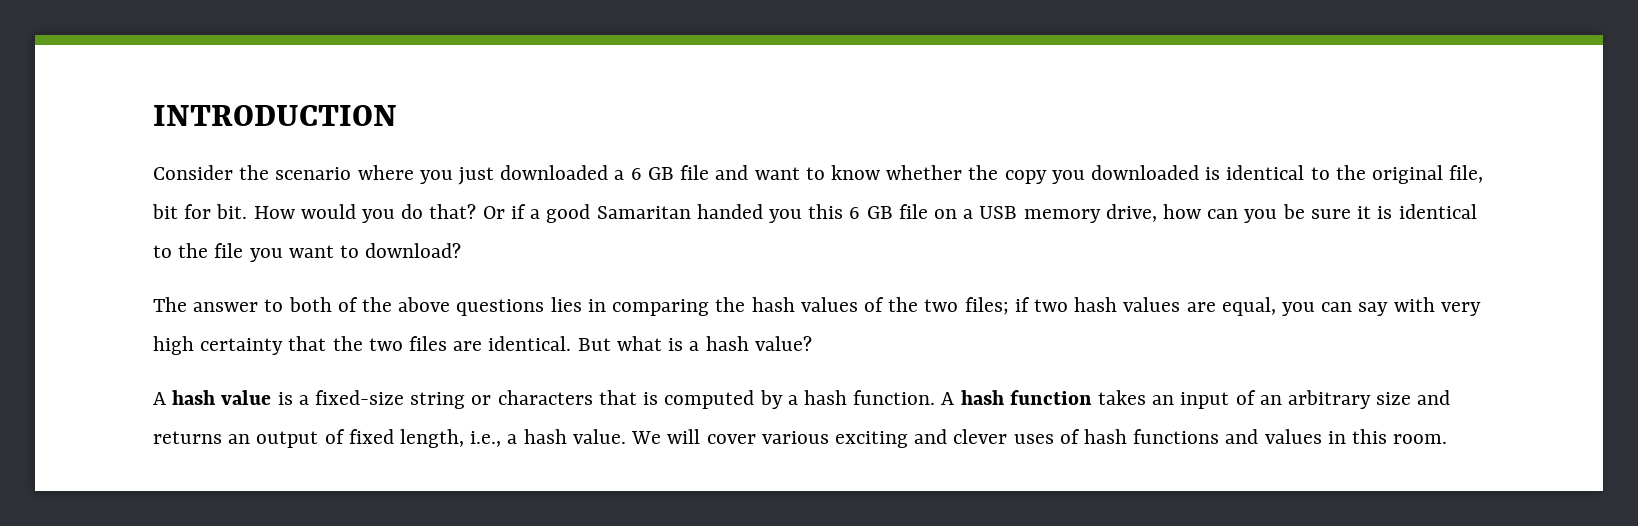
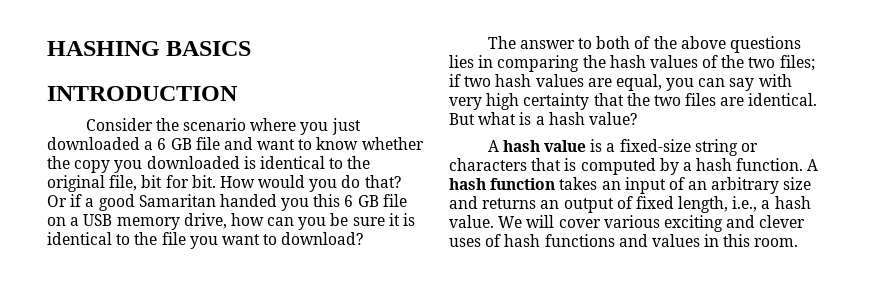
+ HASHING BASICS

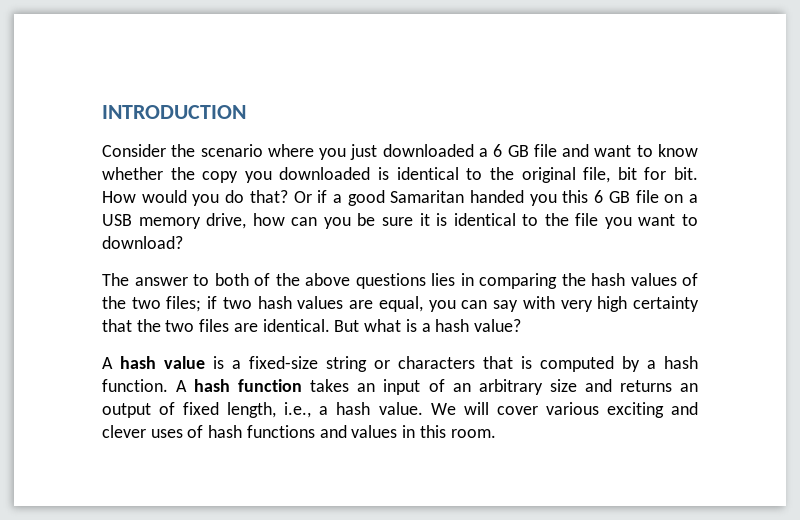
- HASHING BASICS

